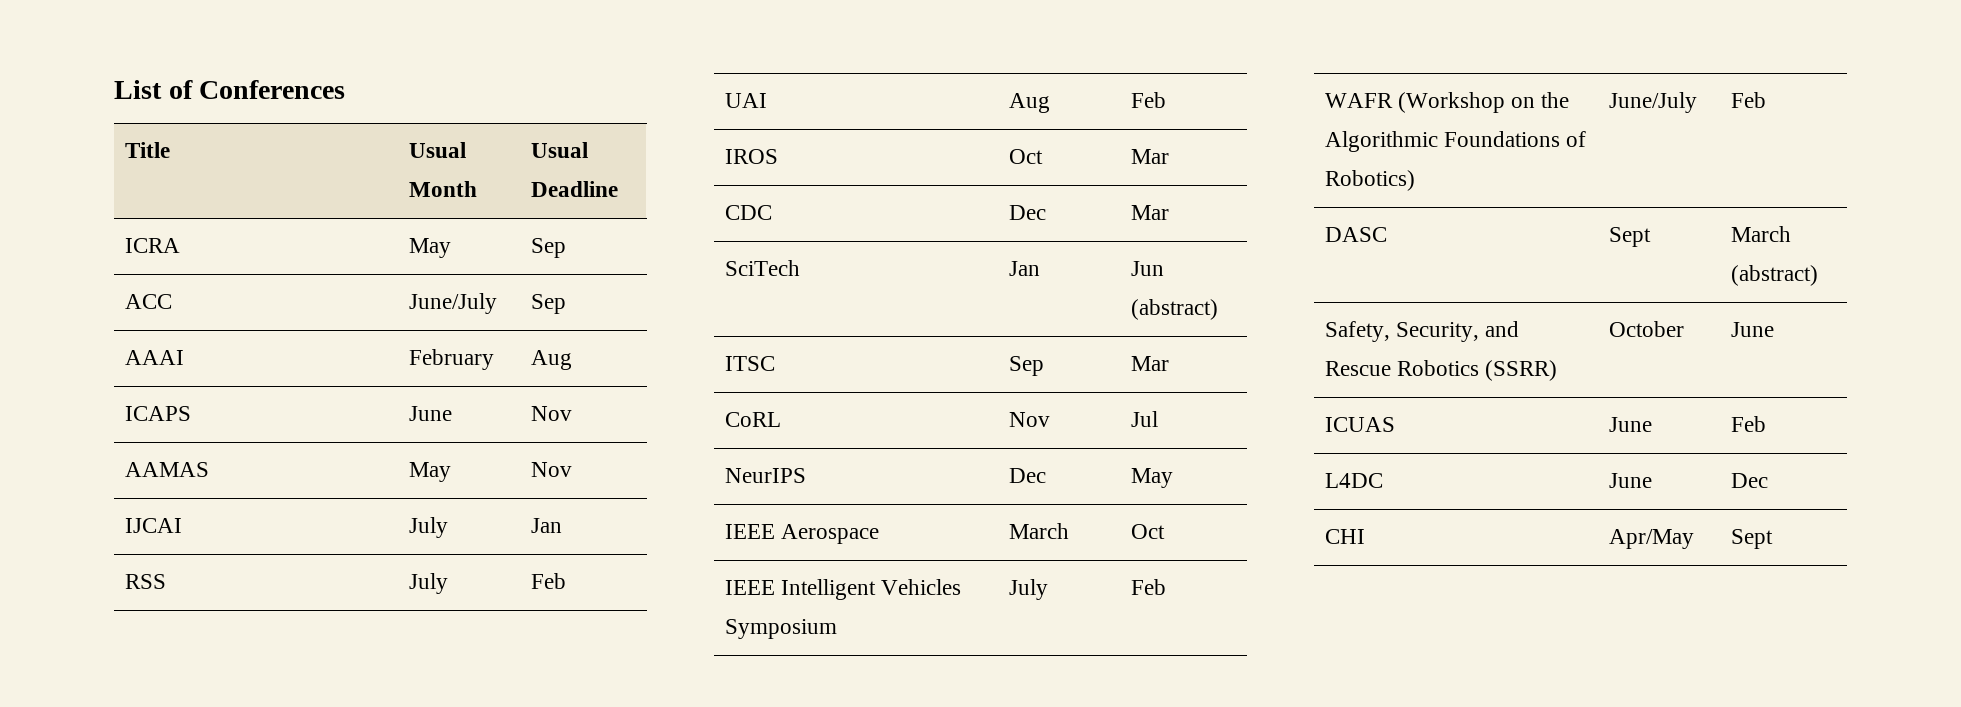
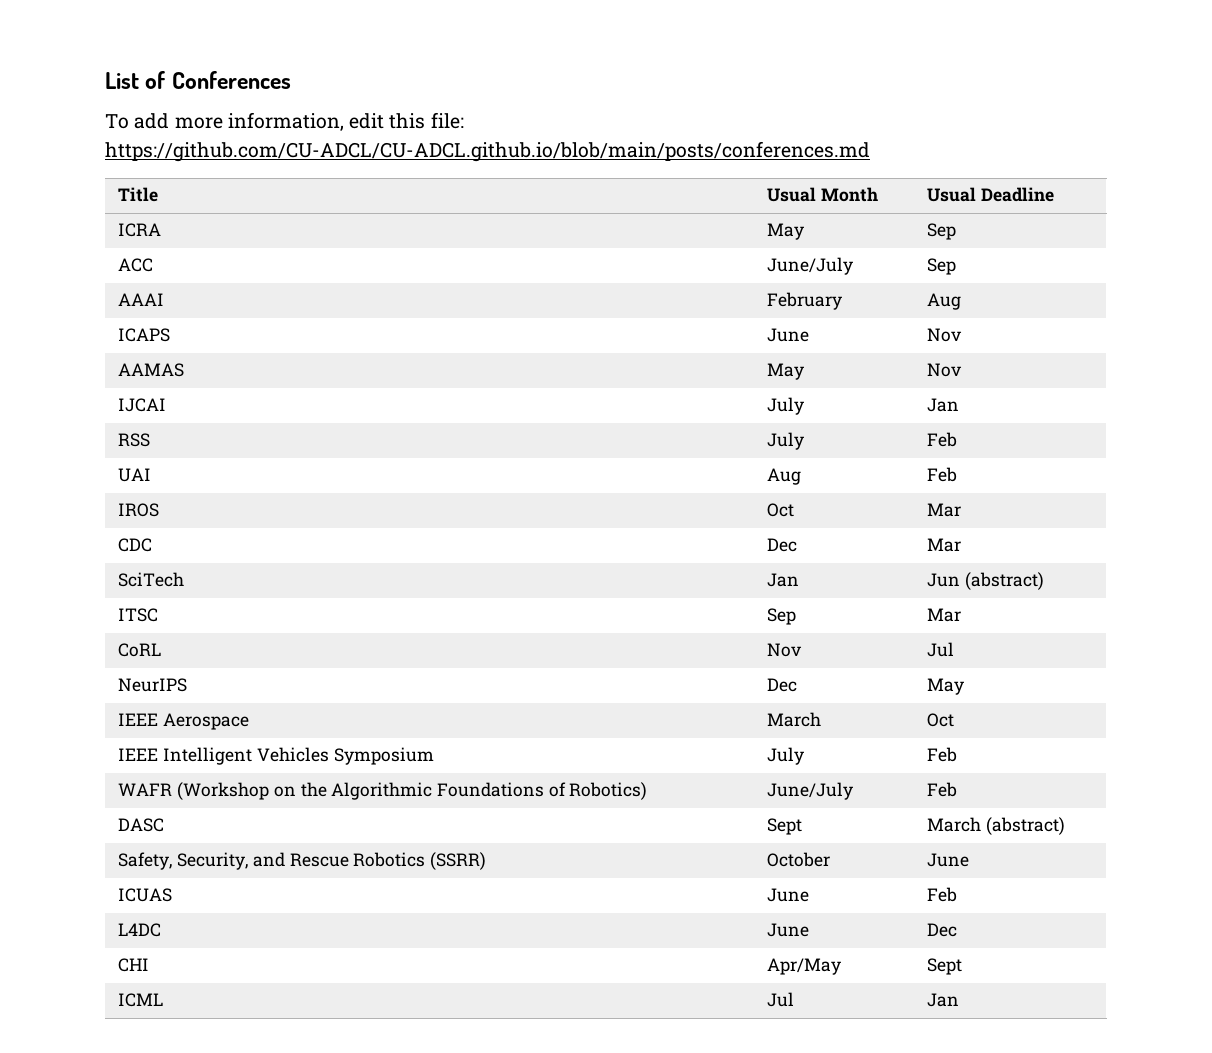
+ To add more information, edit this file: https://github.com/CU-ADCL/CU-ADCL.github.io/blob/main/posts/conferences.md
+ ICML | Jul | Jan

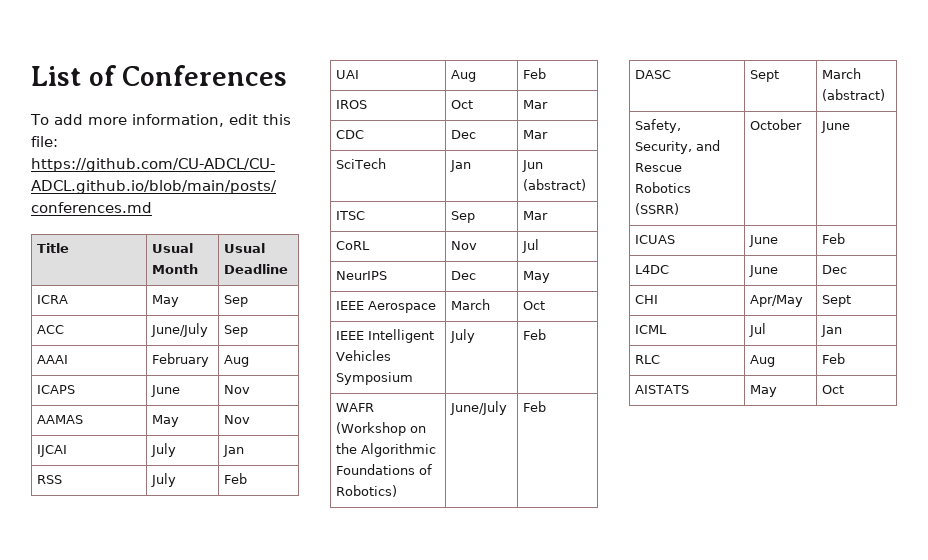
+ RLC | Aug | Feb
+ AISTATS | May | Oct

